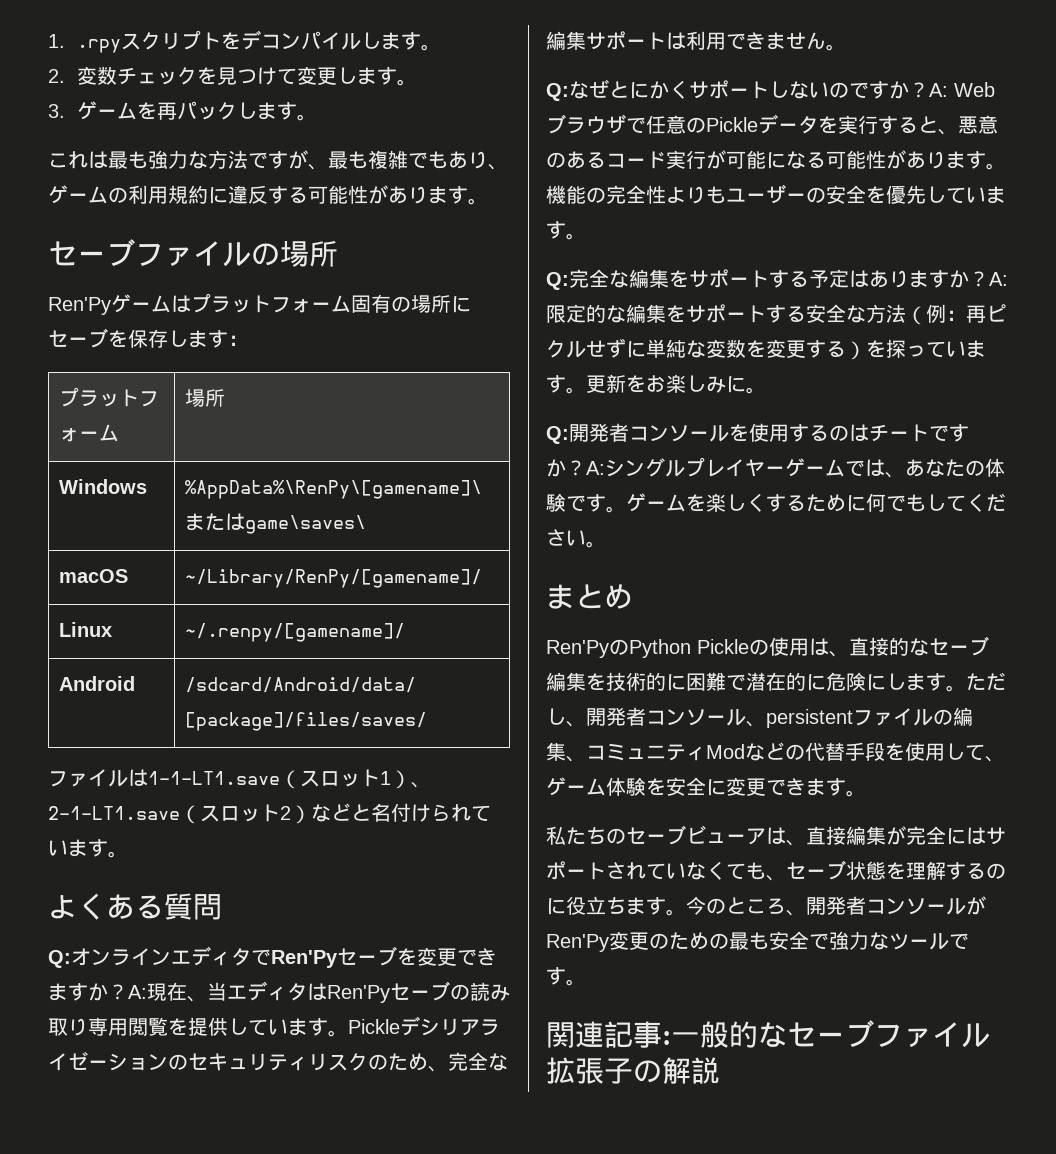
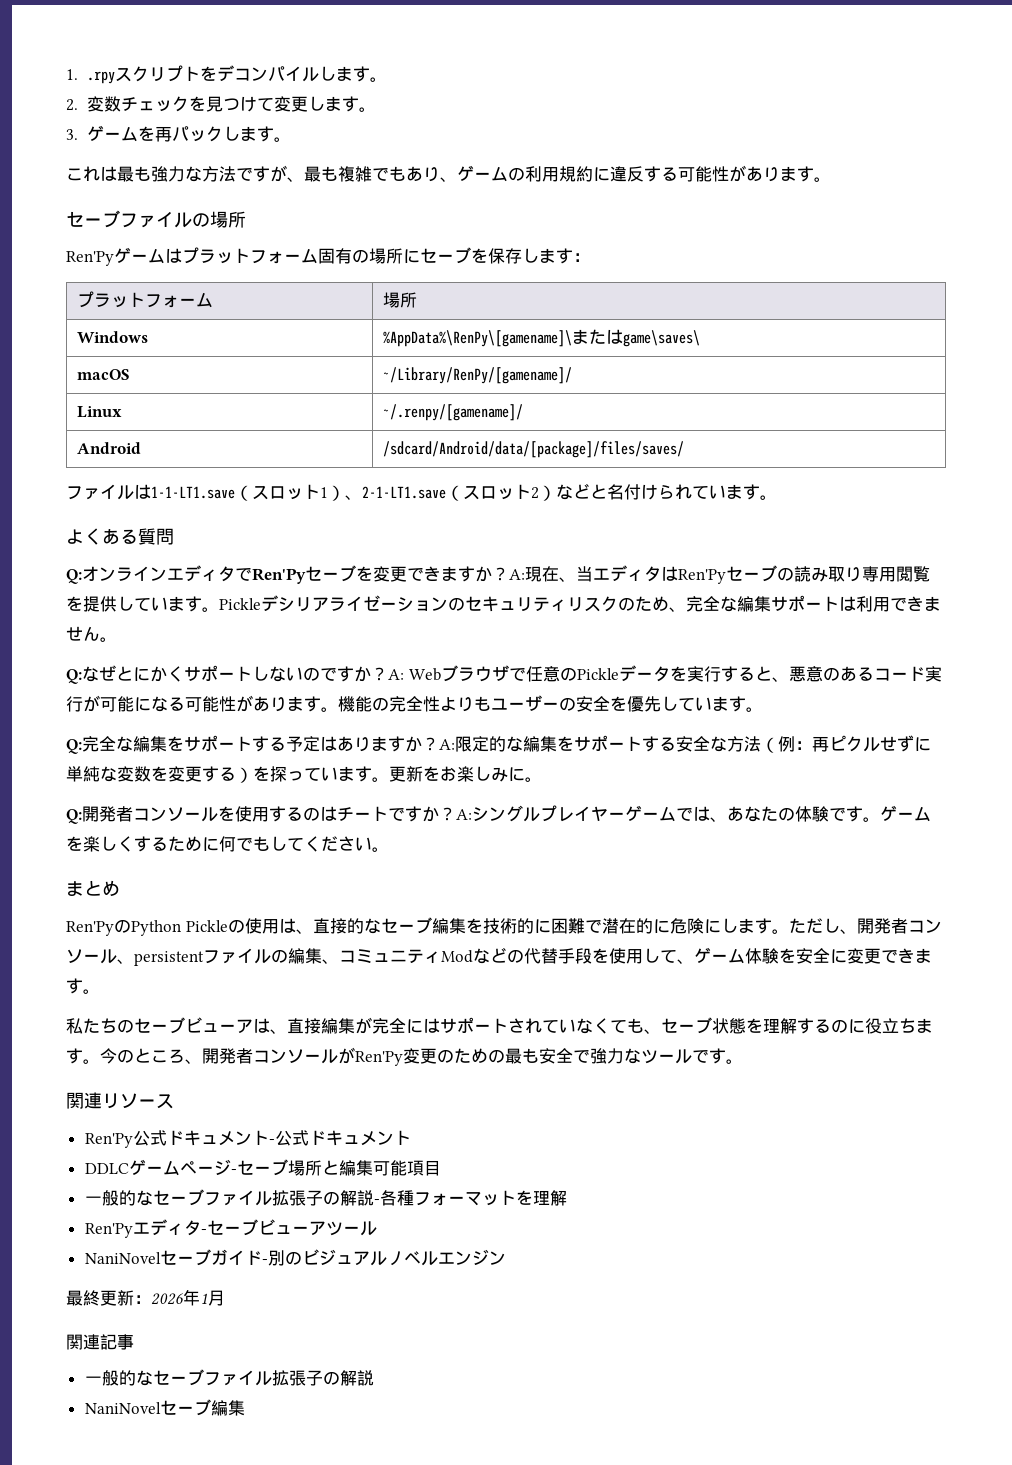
- 関連記事:一般的なセーブファイル拡張子の解説
+ 関連リソース
+ Ren'Py公式ドキュメント-公式ドキュメント
+ DDLCゲームページ-セーブ場所と編集可能項目
+ 一般的なセーブファイル拡張子の解説-各種フォーマットを理解
+ Ren'Pyエディタ-セーブビューアツール
+ NaniNovelセーブガイド-別のビジュアルノベルエンジン
+ 最終更新：2026年1月
+ 関連記事
+ 一般的なセーブファイル拡張子の解説
+ NaniNovelセーブ編集

